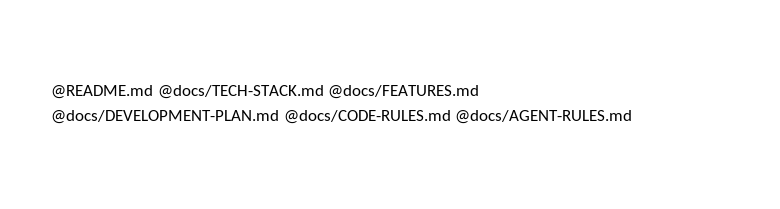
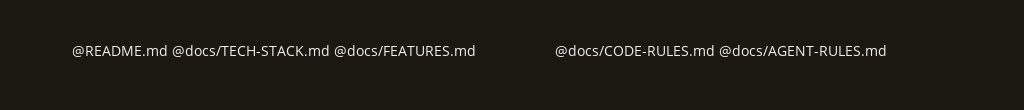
- @README.md @docs/TECH-STACK.md @docs/FEATURES.md @docs/DEVELOPMENT-PLAN.md @docs/CODE-RULES.md @docs/AGENT-RULES.md
+ @README.md @docs/TECH-STACK.md @docs/FEATURES.md @docs/CODE-RULES.md @docs/AGENT-RULES.md

